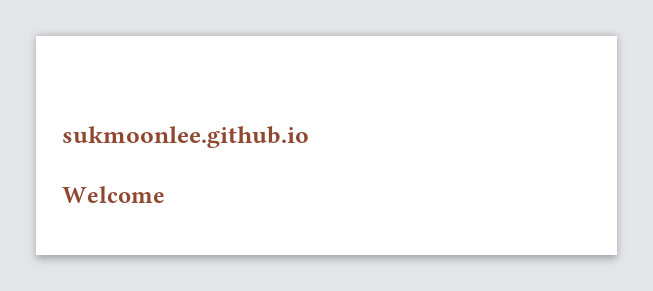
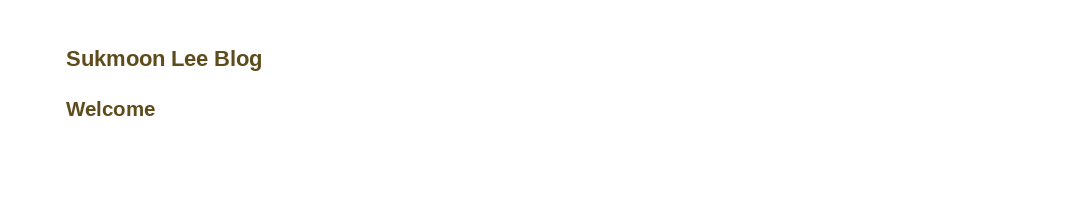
- sukmoonlee.github.io
+ Sukmoon Lee Blog

